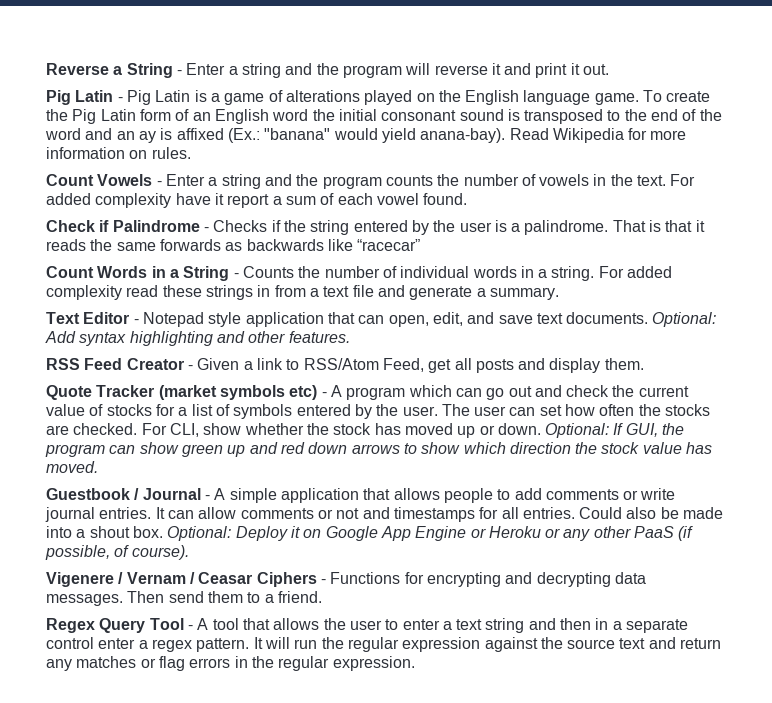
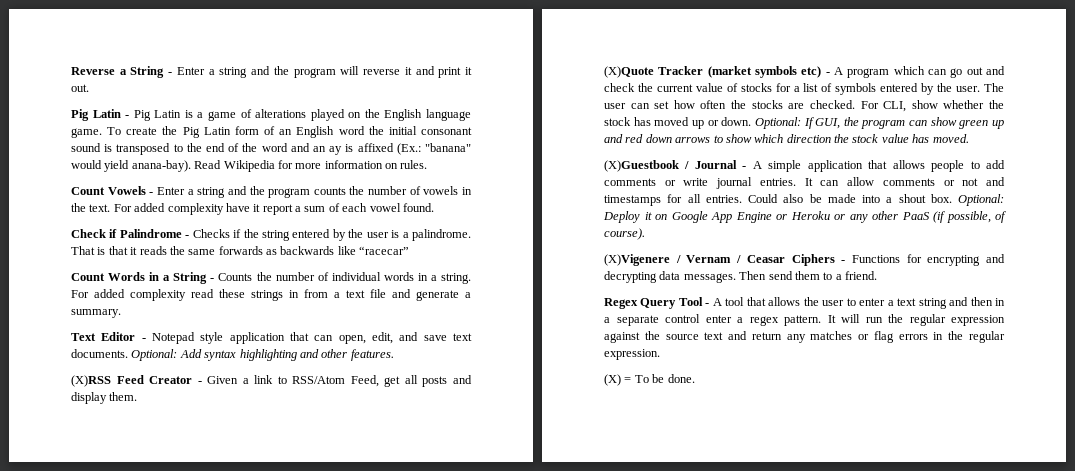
- RSS Feed Creator - Given a link to RSS/Atom Feed, get all posts and display them.
+ (X)RSS Feed Creator - Given a link to RSS/Atom Feed, get all posts and display them.
- Quote Tracker (market symbols etc) - A program which can go out and check the current value of stocks for a list of symbols entered by the user.
+ (X)Quote Tracker (market symbols etc) - A program which can go out and check the current value of stocks for a list of symbols entered by the user.
- Guestbook / Journal - A simple application that allows people to add comments or write journal entries.
+ (X)Guestbook / Journal - A simple application that allows people to add comments or write journal entries.
- Vigenere / Vernam / Ceasar Ciphers - Functions for encrypting and decrypting data messages.
+ (X)Vigenere / Vernam / Ceasar Ciphers - Functions for encrypting and decrypting data messages.
+ (X) = To be done.

